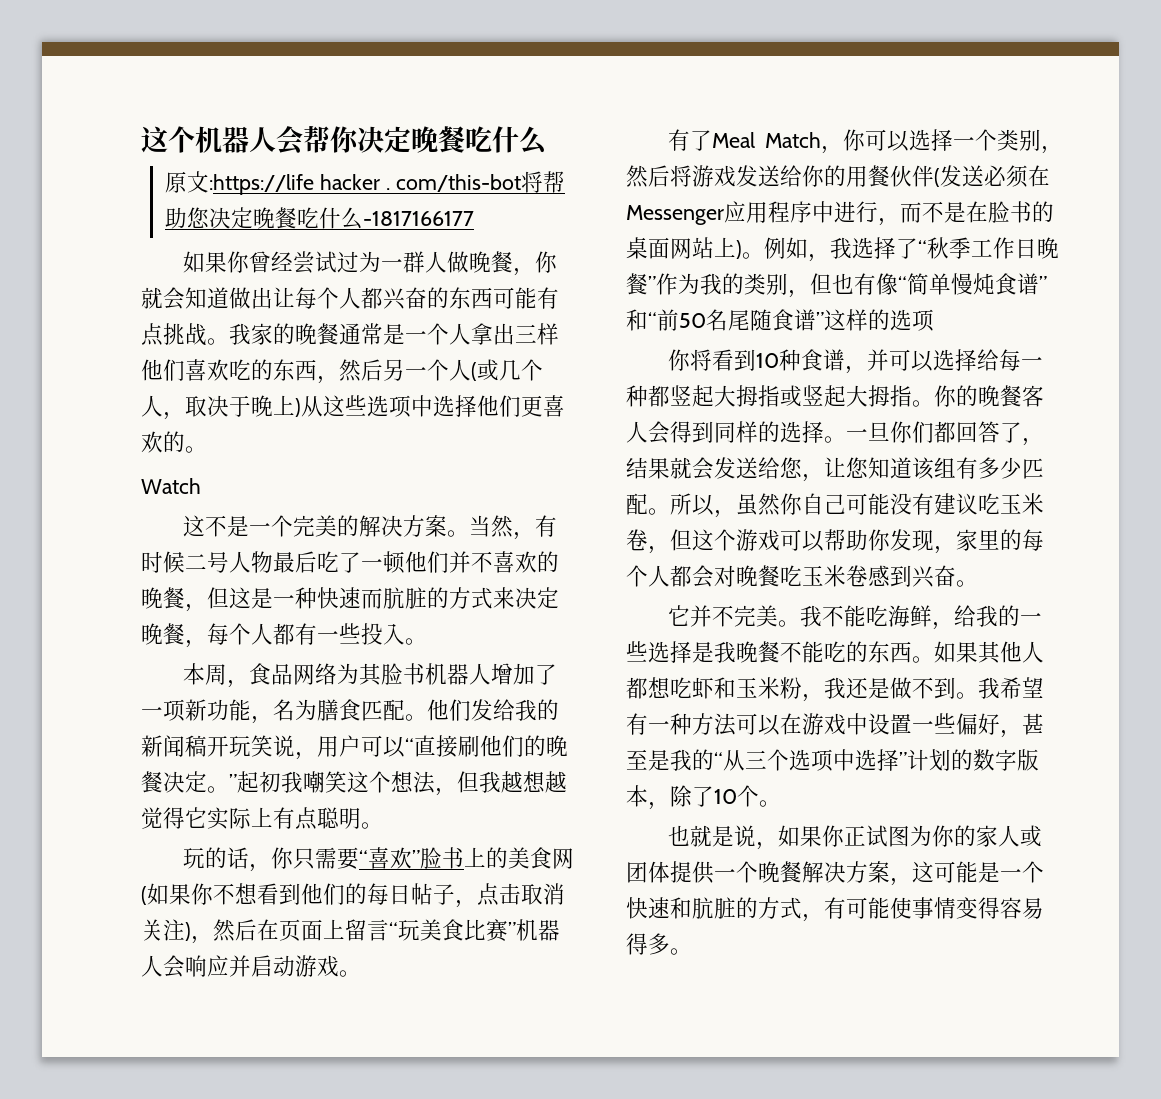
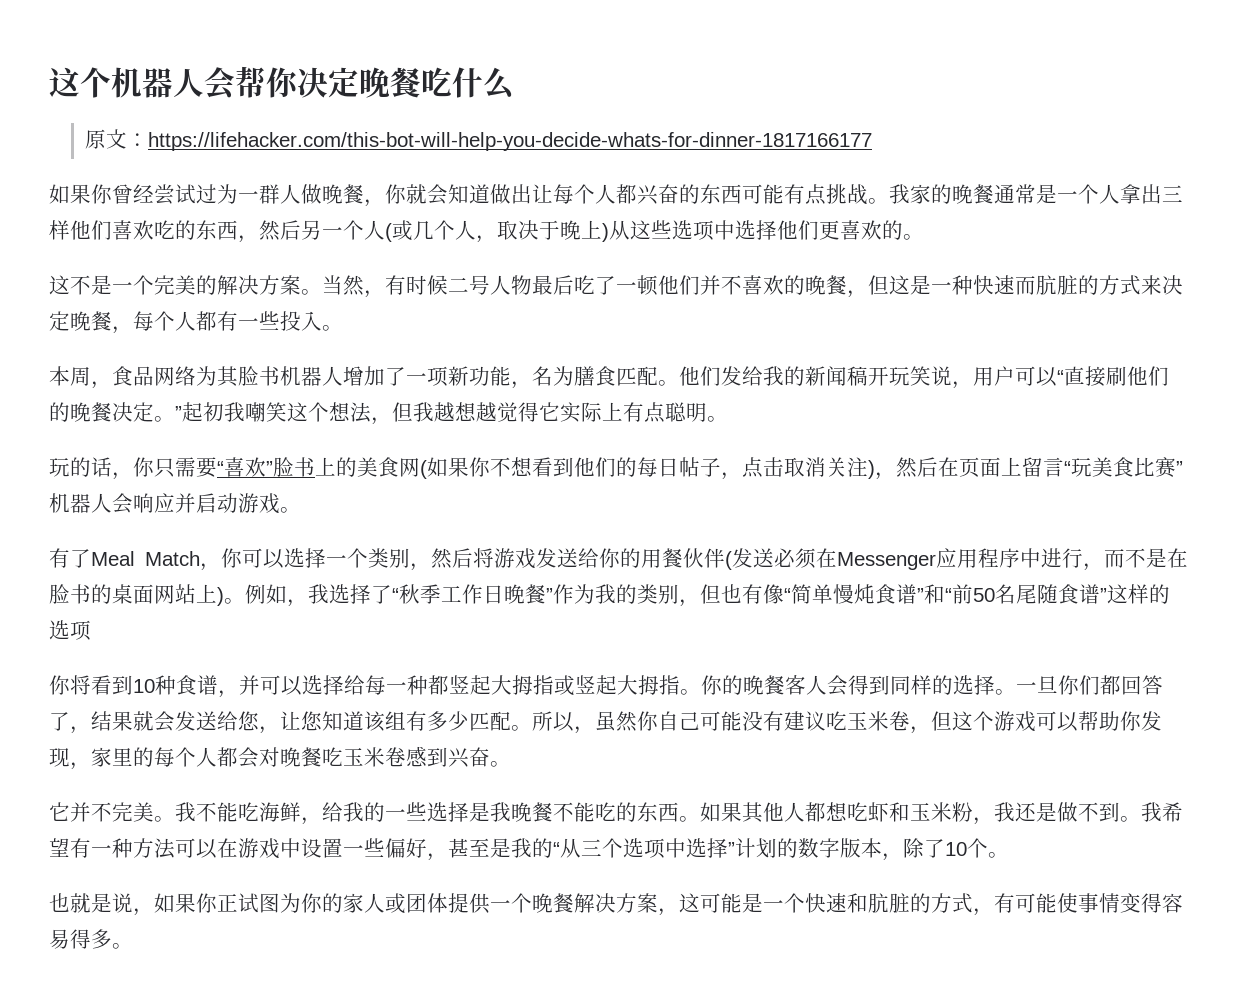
- 原文:https://life hacker . com/this-bot将帮助您决定晚餐吃什么-1817166177
+ 原文：https://lifehacker.com/this-bot-will-help-you-decide-whats-for-dinner-1817166177
- Watch

